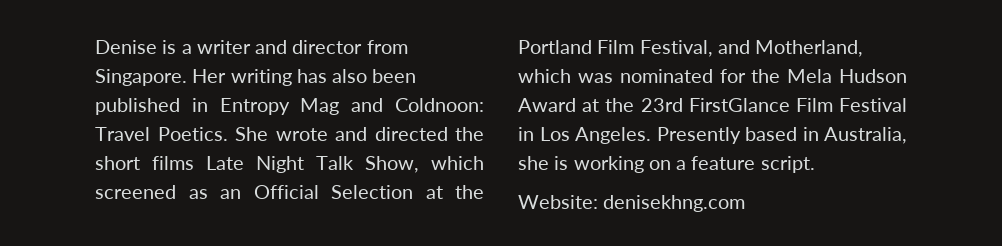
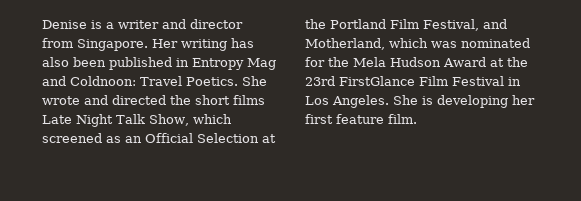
- Presently based in Australia, she is working on a feature script.
- Website: denisekhng.com
+ She is developing her first feature film.

